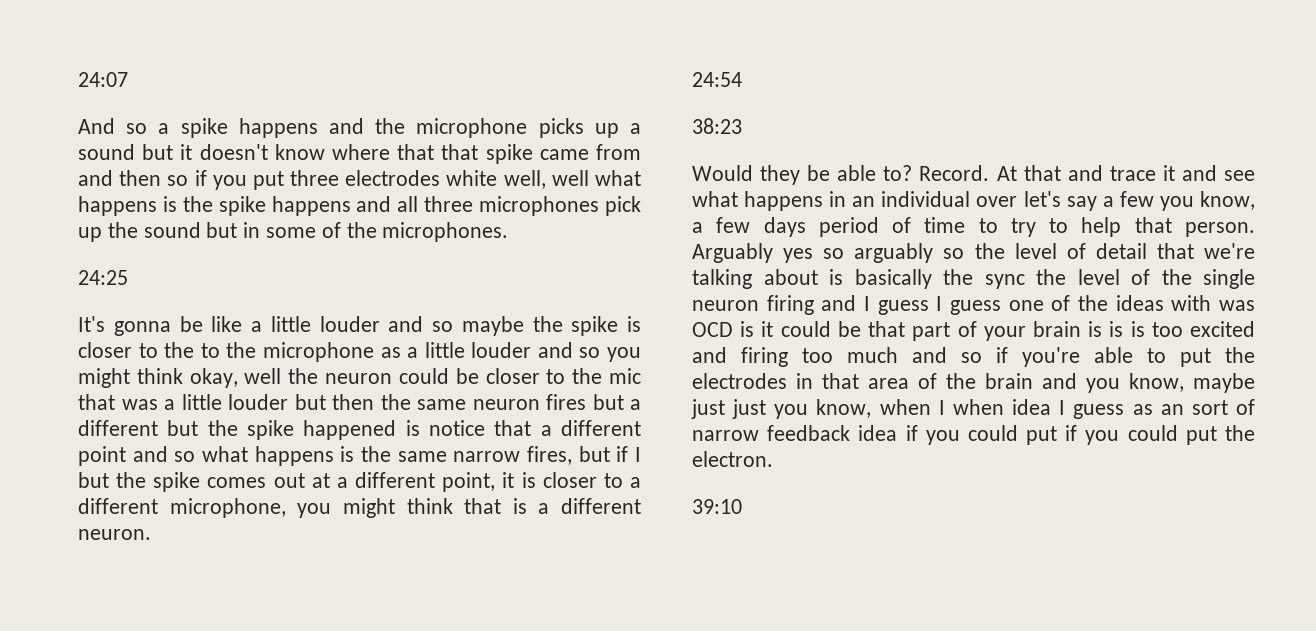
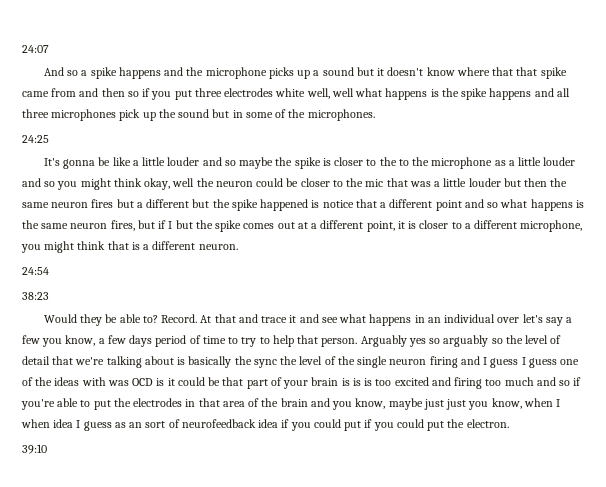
- It's gonna be like a little louder and so maybe the spike is closer to the to the microphone as a little louder and so you might think okay, well the neuron could be closer to the mic that was a little louder but then the same neuron fires but a different but the spike happened is notice that a different point and so what happens is the same narrow fires, but if I but the spike comes out at a different point, it is closer to a different microphone, you might think that is a different neuron.
+ It's gonna be like a little louder and so maybe the spike is closer to the to the microphone as a little louder and so you might think okay, well the neuron could be closer to the mic that was a little louder but then the same neuron fires but a different but the spike happened is notice that a different point and so what happens is the same neuron fires, but if I but the spike comes out at a different point, it is closer to a different microphone, you might think that is a different neuron.
- Arguably yes so arguably so the level of detail that we're talking about is basically the sync the level of the single neuron firing and I guess I guess one of the ideas with was OCD is it could be that part of your brain is is is too excited and firing too much and so if you're able to put the electrodes in that area of the brain and you know, maybe just just you know, when I when idea I guess as an sort of narrow feedback idea if you could put if you could put the electron.
+ Arguably yes so arguably so the level of detail that we're talking about is basically the sync the level of the single neuron firing and I guess I guess one of the ideas with was OCD is it could be that part of your brain is is is too excited and firing too much and so if you're able to put the electrodes in that area of the brain and you know, maybe just just you know, when I when idea I guess as an sort of neurofeedback idea if you could put if you could put the electron.

